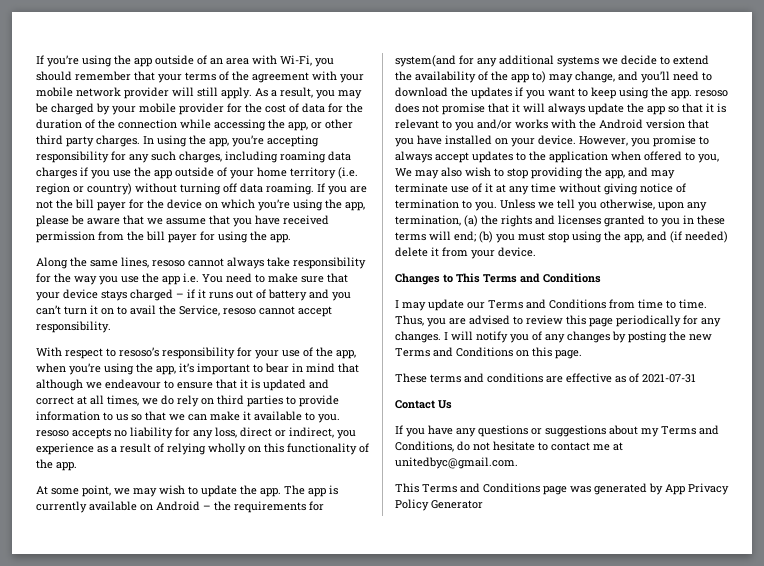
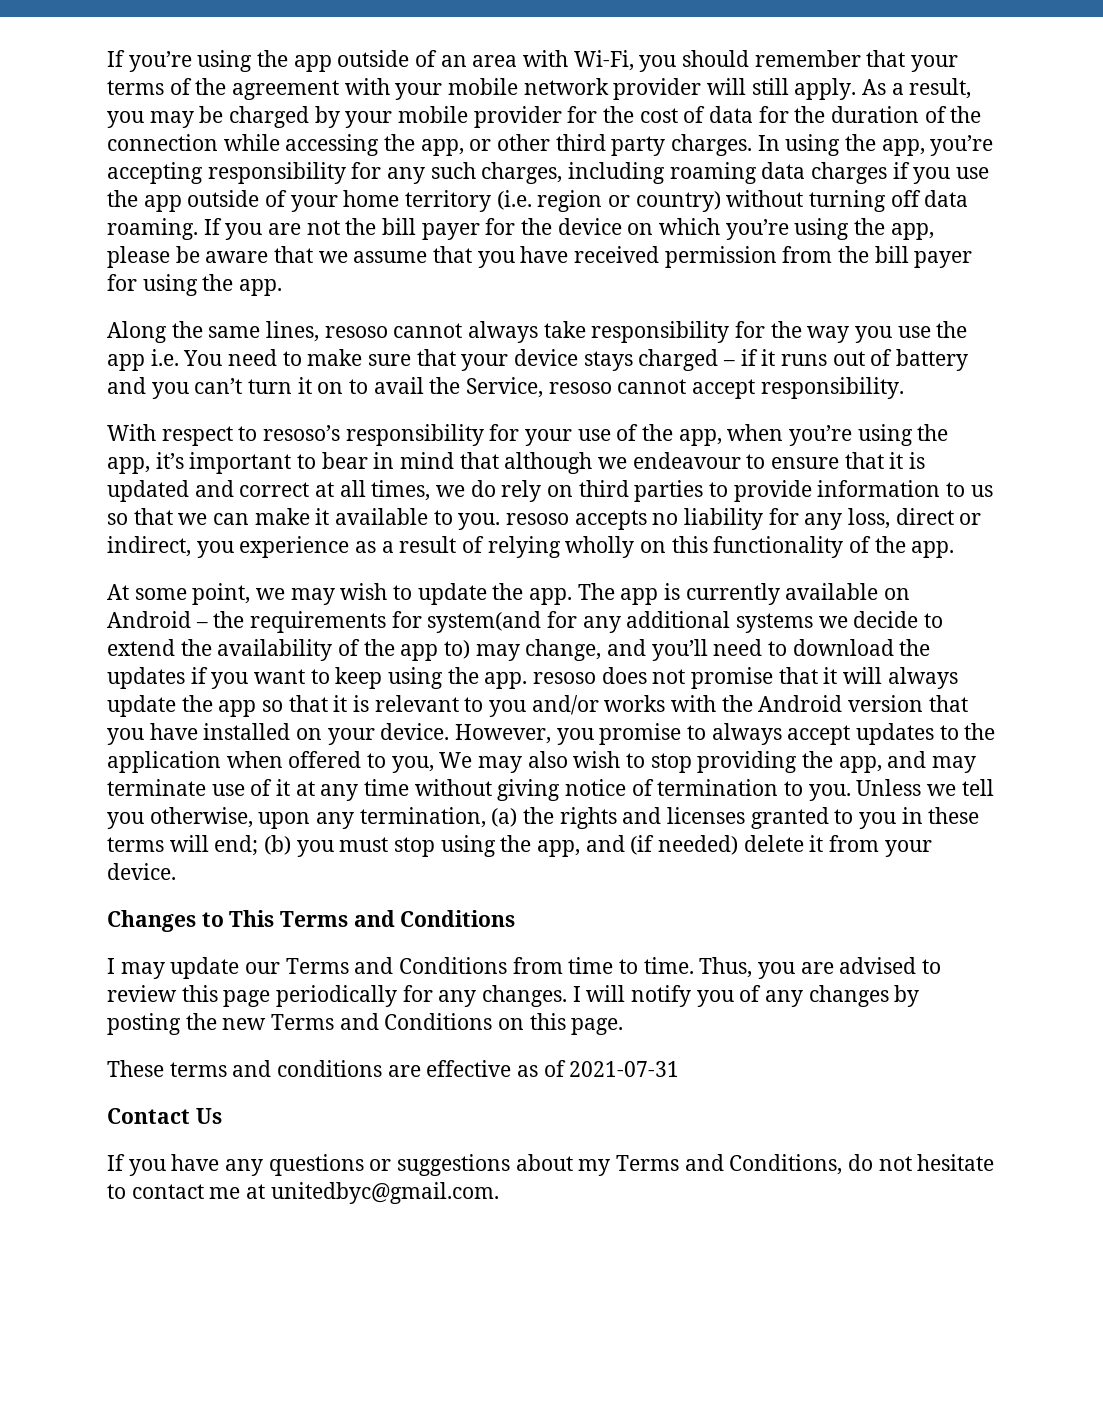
- This Terms and Conditions page was generated by App Privacy Policy Generator

